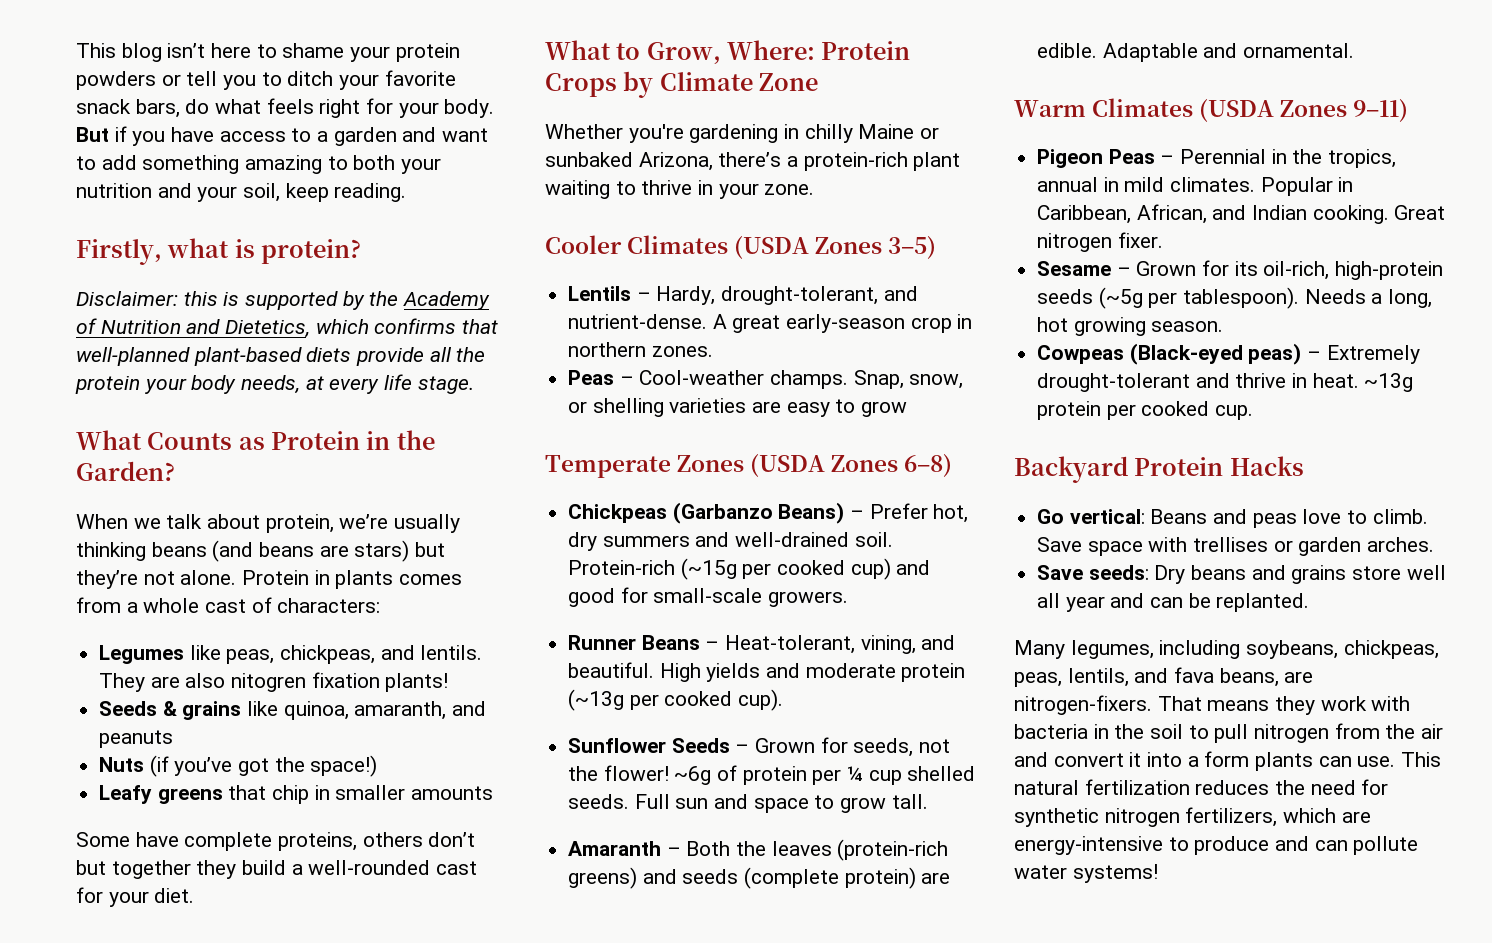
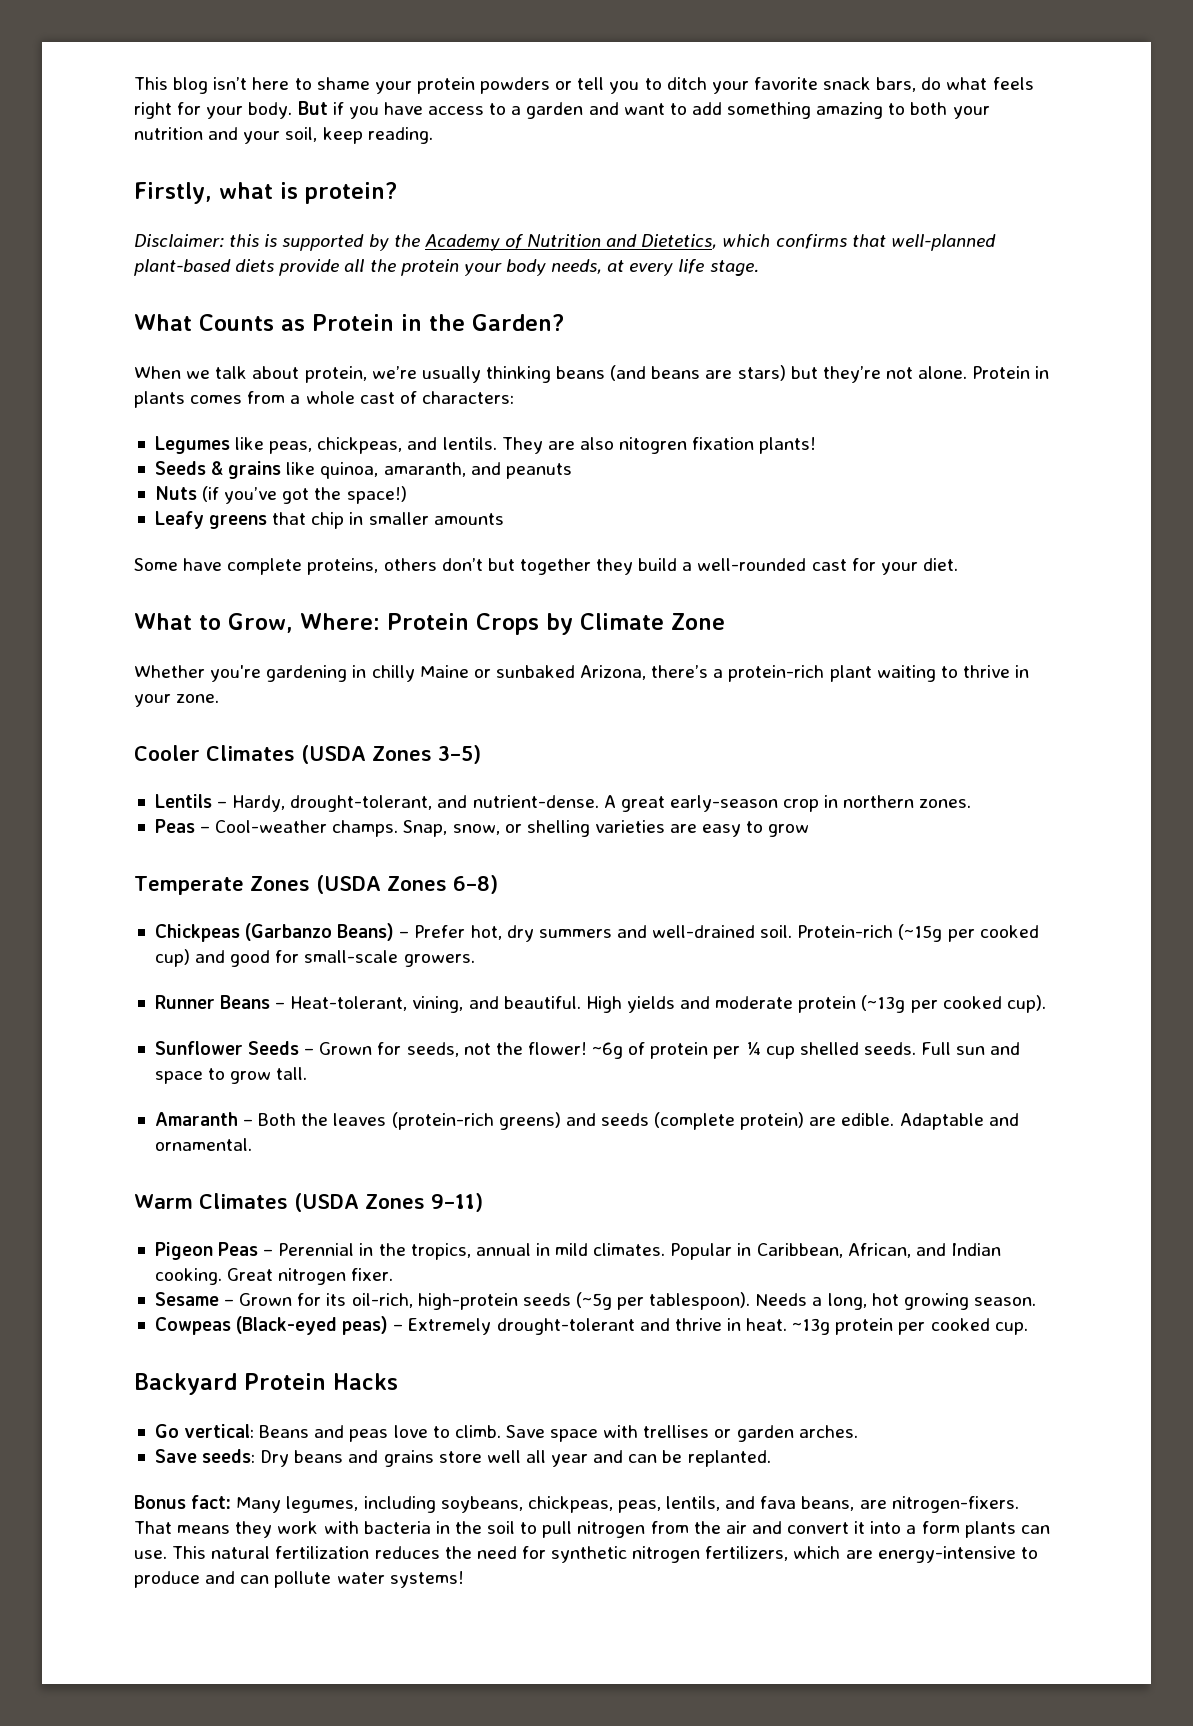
- Many legumes, including soybeans, chickpeas, peas, lentils, and fava beans, are nitrogen-fixers.
+ Bonus fact: Many legumes, including soybeans, chickpeas, peas, lentils, and fava beans, are nitrogen-fixers.

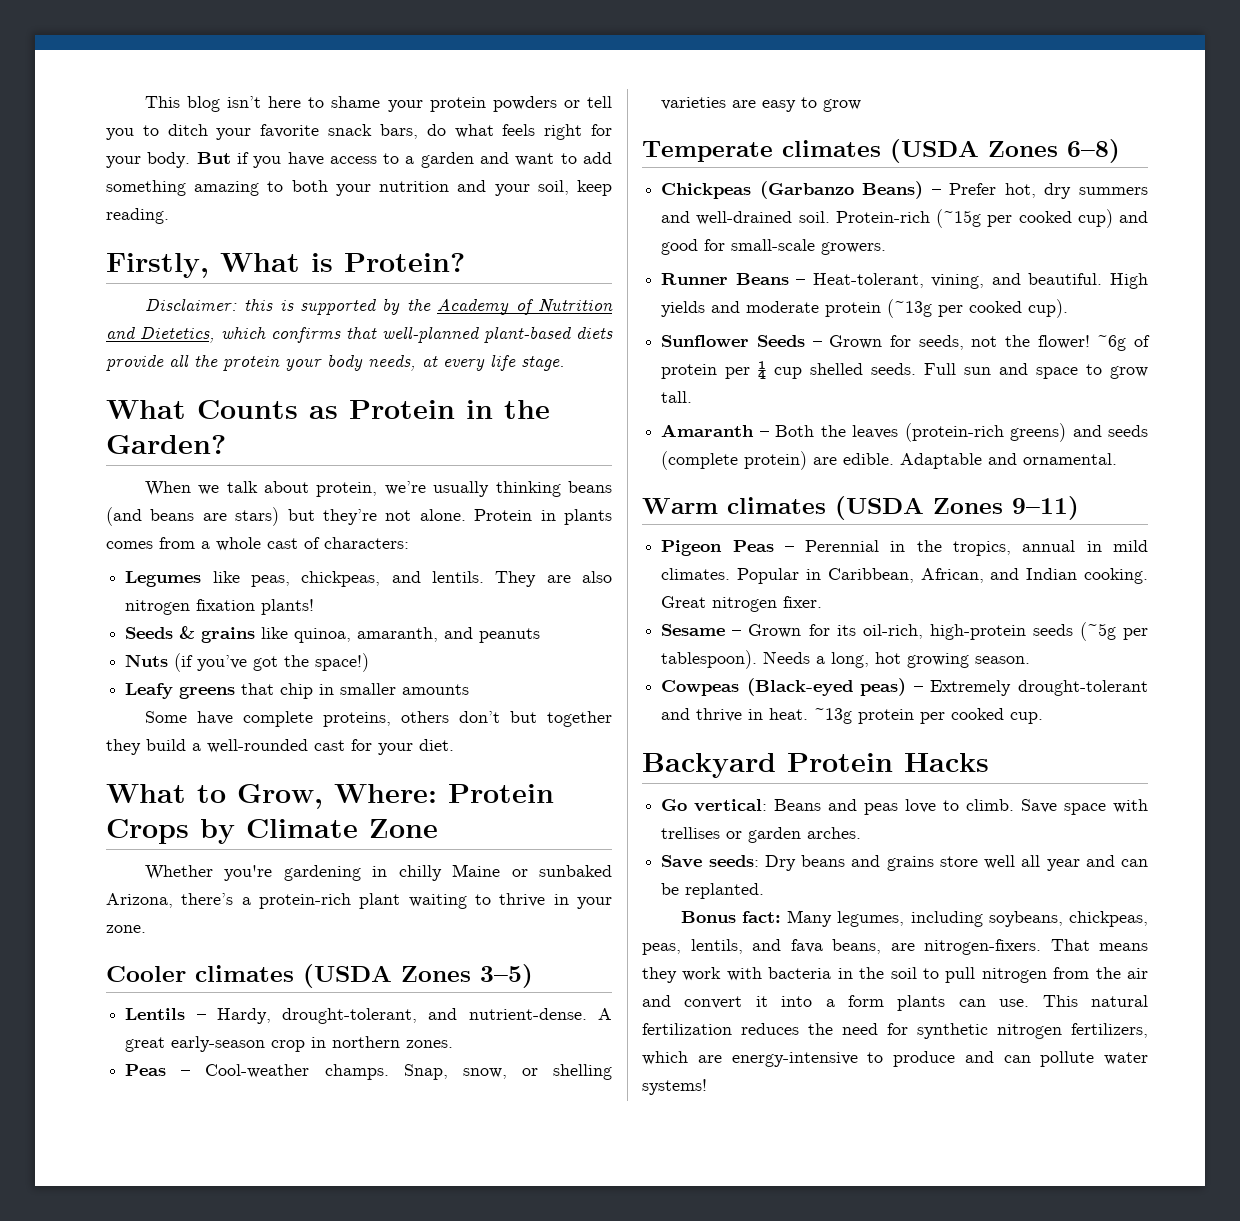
- Firstly, what is protein?
+ Firstly, What is Protein?
- They are also nitogren fixation plants!
+ They are also nitrogen fixation plants!
- Cooler Climates (USDA Zones 3–5)
+ Cooler climates (USDA Zones 3–5)
- Temperate Zones (USDA Zones 6–8)
+ Temperate climates (USDA Zones 6–8)
- Warm Climates (USDA Zones 9–11)
+ Warm climates (USDA Zones 9–11)

